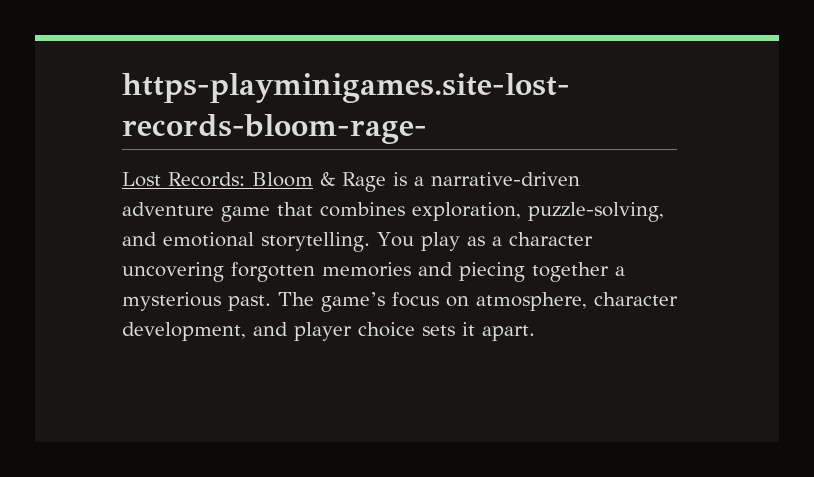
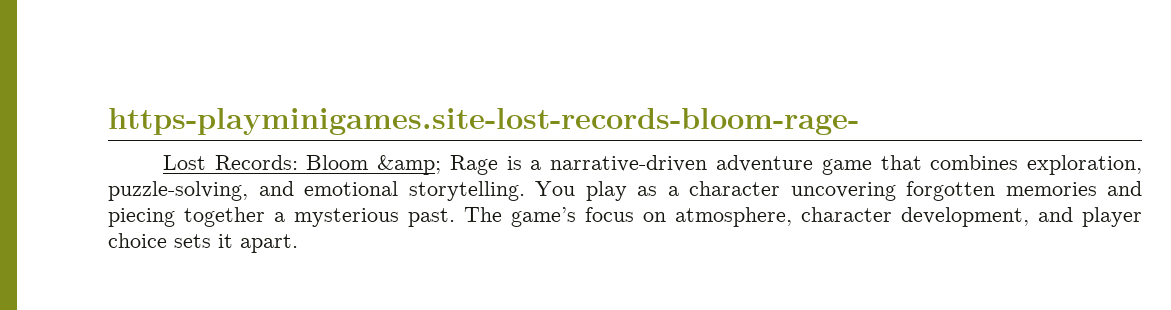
- Lost Records: Bloom & Rage is a narrative-driven adventure game that combines exploration, puzzle-solving, and emotional storytelling.
+ Lost Records: Bloom &amp; Rage is a narrative-driven adventure game that combines exploration, puzzle-solving, and emotional storytelling.

